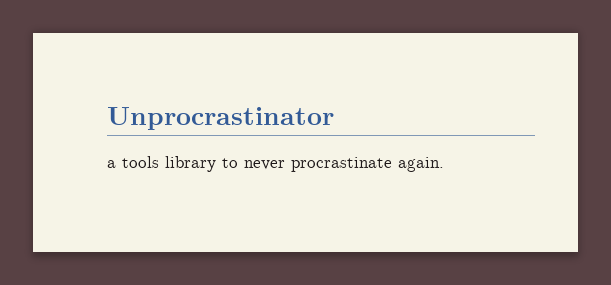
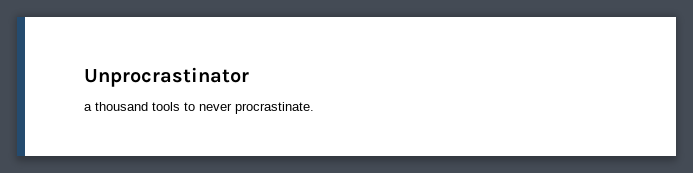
- a tools library to never procrastinate again.
+ a thousand tools to never procrastinate.

